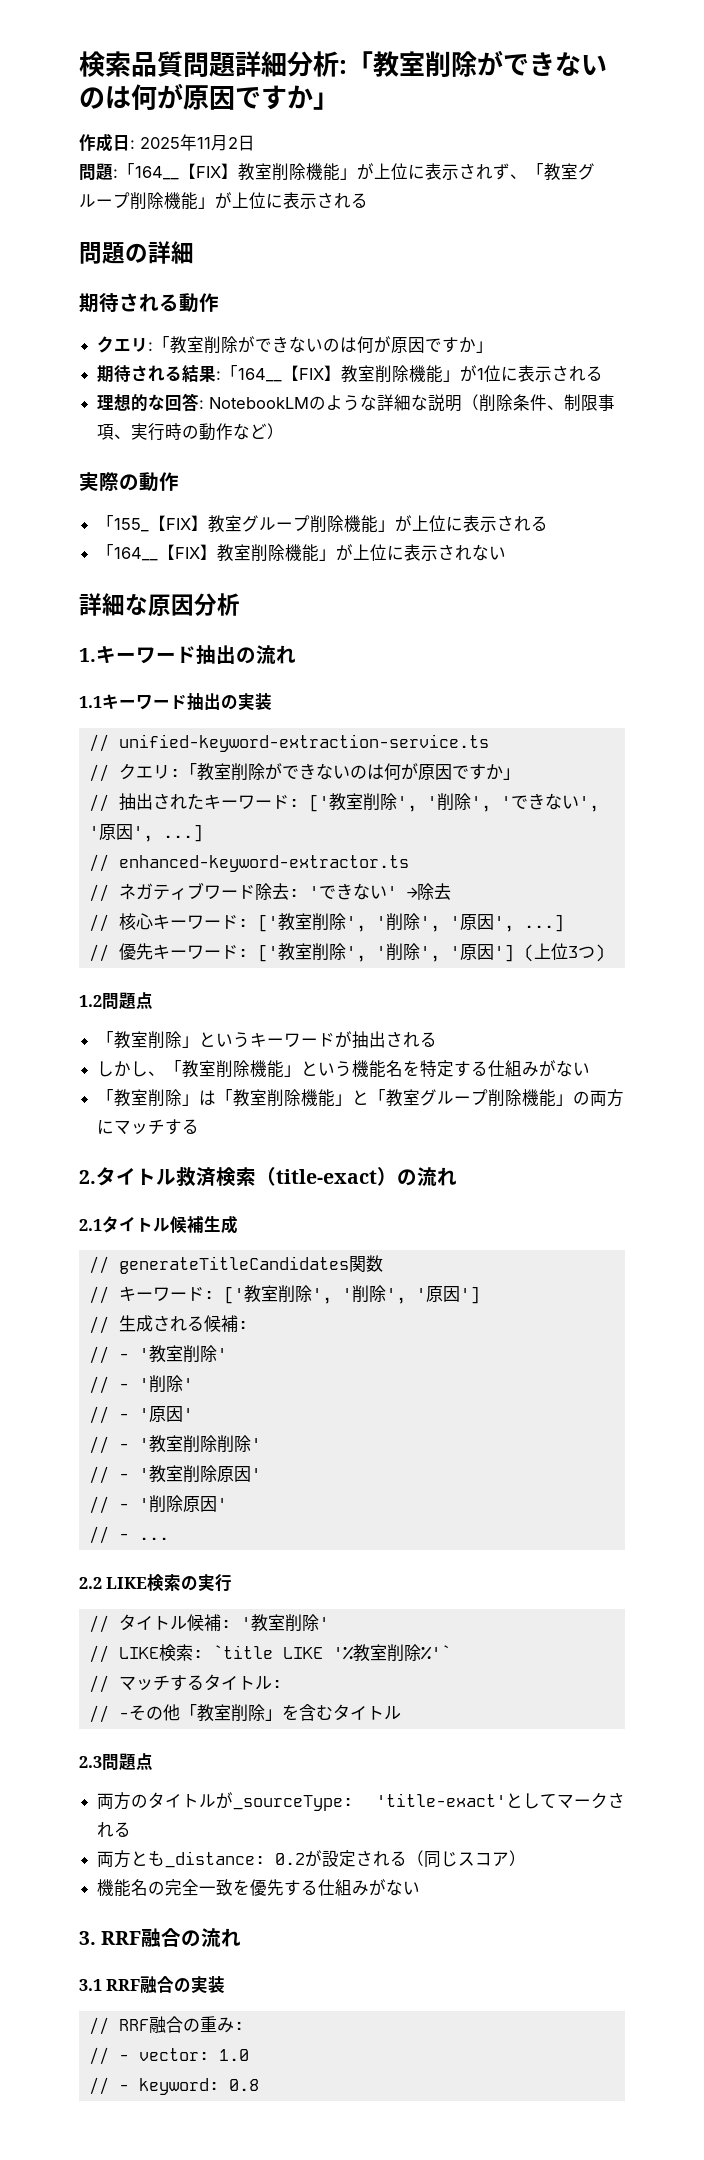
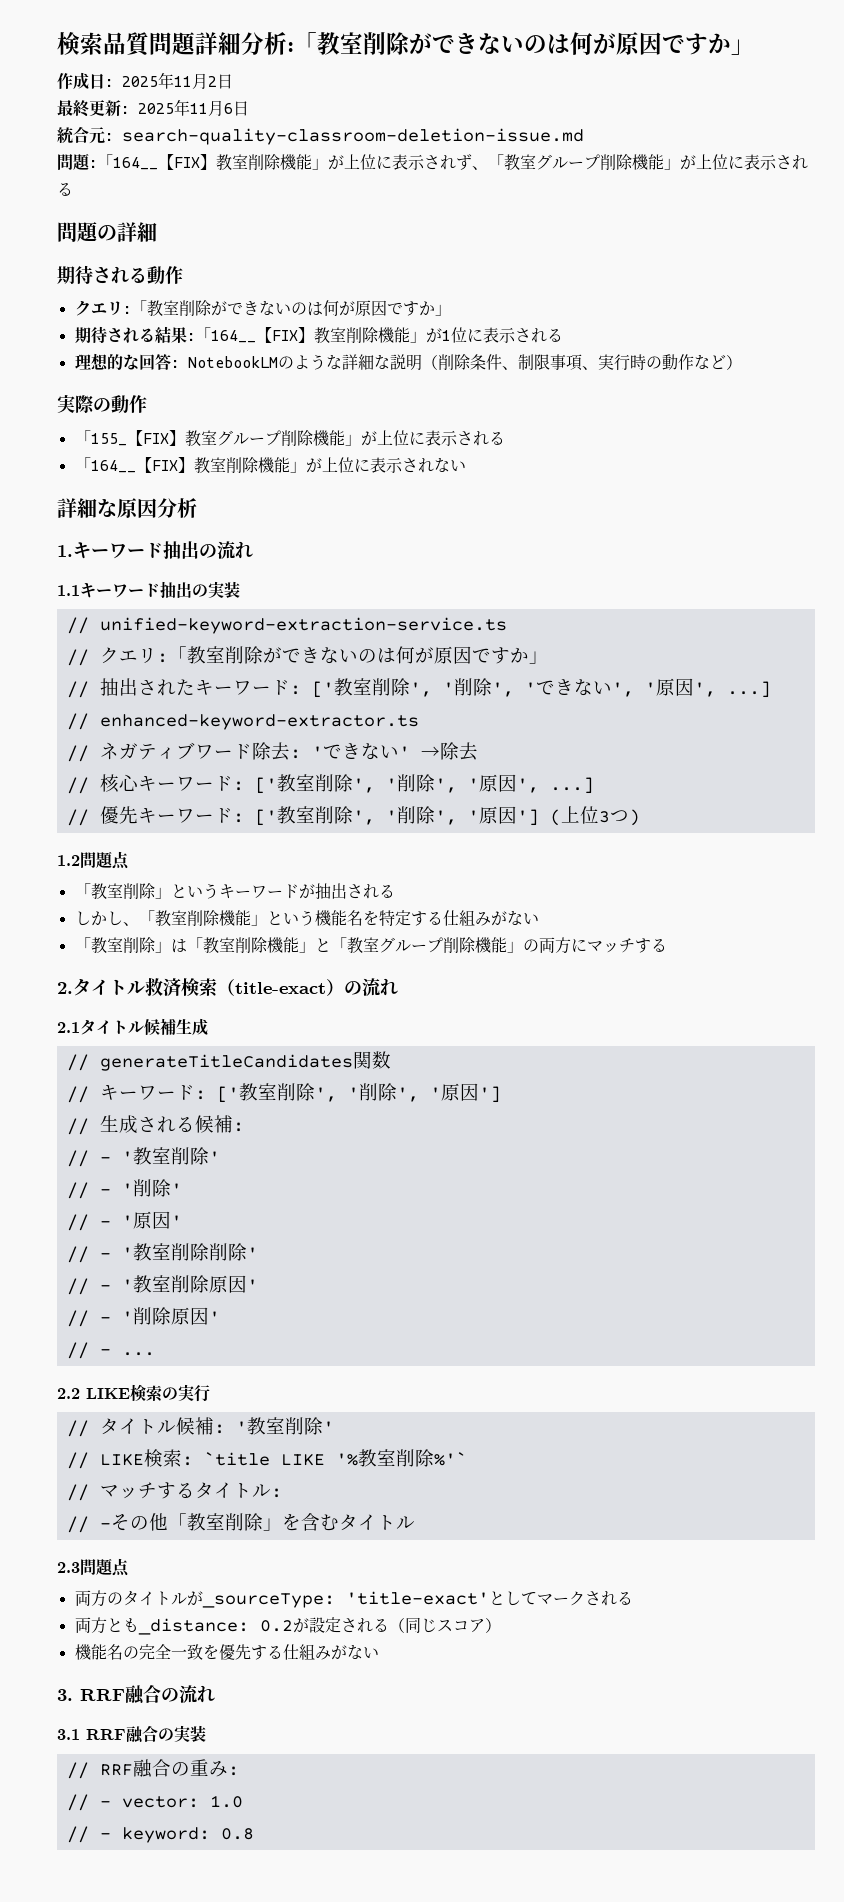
+ 最終更新: 2025年11月6日
+ 統合元: search-quality-classroom-deletion-issue.md

